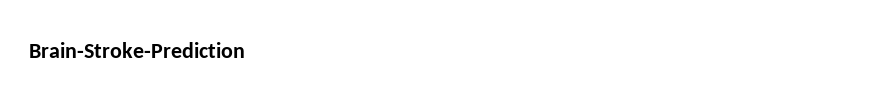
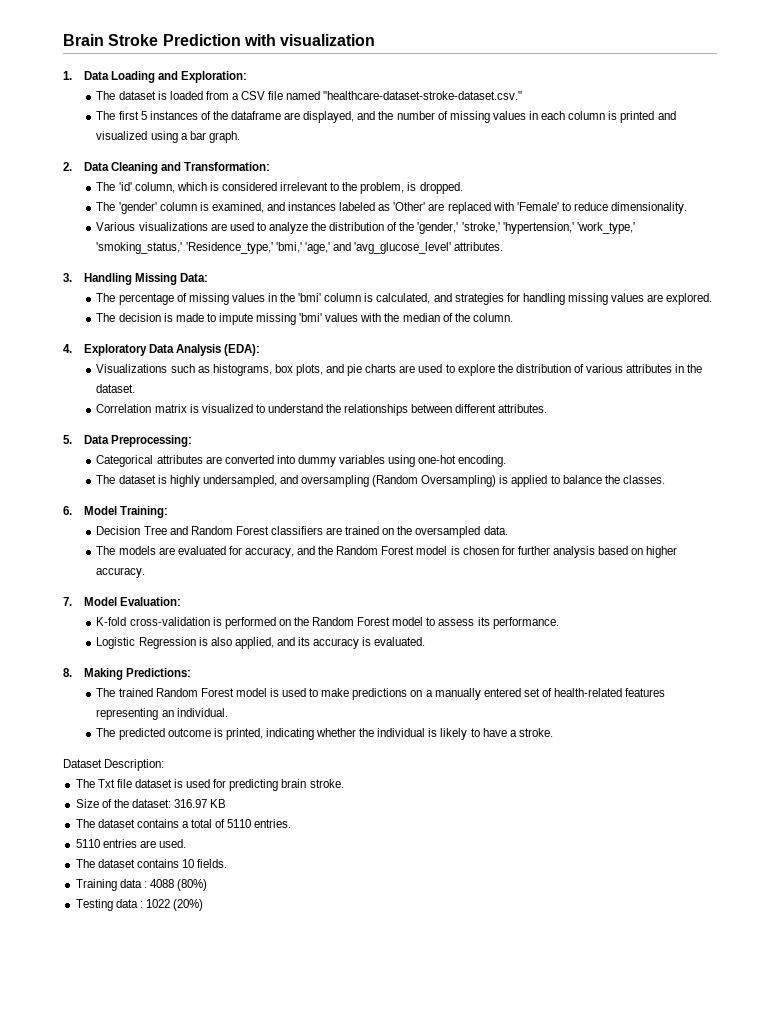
- Brain-Stroke-Prediction
+ Brain Stroke Prediction with visualization
+ 1. Data Loading and Exploration:
+ The dataset is loaded from a CSV file named "healthcare-dataset-stroke-dataset.csv."
+ The first 5 instances of the dataframe are displayed, and the number of missing values in each column is printed and visualized using a bar graph.
+ 2. Data Cleaning and Transformation:
+ The 'id' column, which is considered irrelevant to the problem, is dropped.
+ The 'gender' column is examined, and instances labeled as 'Other' are replaced with 'Female' to reduce dimensionality.
+ Various visualizations are used to analyze the distribution of the 'gender,' 'stroke,' 'hypertension,' 'work_type,' 'smoking_status,' 'Residence_type,' 'bmi,' 'age,' and 'avg_glucose_level' attributes.
+ 3. Handling Missing Data:
+ The percentage of missing values in the 'bmi' column is calculated, and strategies for handling missing values are explored.
+ The decision is made to impute missing 'bmi' values with the median of the column.
+ 4. Exploratory Data Analysis (EDA):
+ Visualizations such as histograms, box plots, and pie charts are used to explore the distribution of various attributes in the dataset.
+ Correlation matrix is visualized to understand the relationships between different attributes.
+ 5. Data Preprocessing:
+ Categorical attributes are converted into dummy variables using one-hot encoding.
+ The dataset is highly undersampled, and oversampling (Random Oversampling) is applied to balance the classes.
+ 6. Model Training:
+ Decision Tree and Random Forest classifiers are trained on the oversampled data.
+ The models are evaluated for accuracy, and the Random Forest model is chosen for further analysis based on higher accuracy.
+ 7. Model Evaluation:
+ K-fold cross-validation is performed on the Random Forest model to assess its performance.
+ Logistic Regression is also applied, and its accuracy is evaluated.
+ 8. Making Predictions:
+ The trained Random Forest model is used to make predictions on a manually entered set of health-related features representing an individual.
+ The predicted outcome is printed, indicating whether the individual is likely to have a stroke.
+ Dataset Description:
+ The Txt file dataset is used for predicting brain stroke.
+ Size of the dataset: 316.97 KB
+ The dataset contains a total of 5110 entries.
+ 5110 entries are used.
+ The dataset contains 10 fields.
+ Training data : 4088 (80%)
+ Testing data : 1022 (20%)

